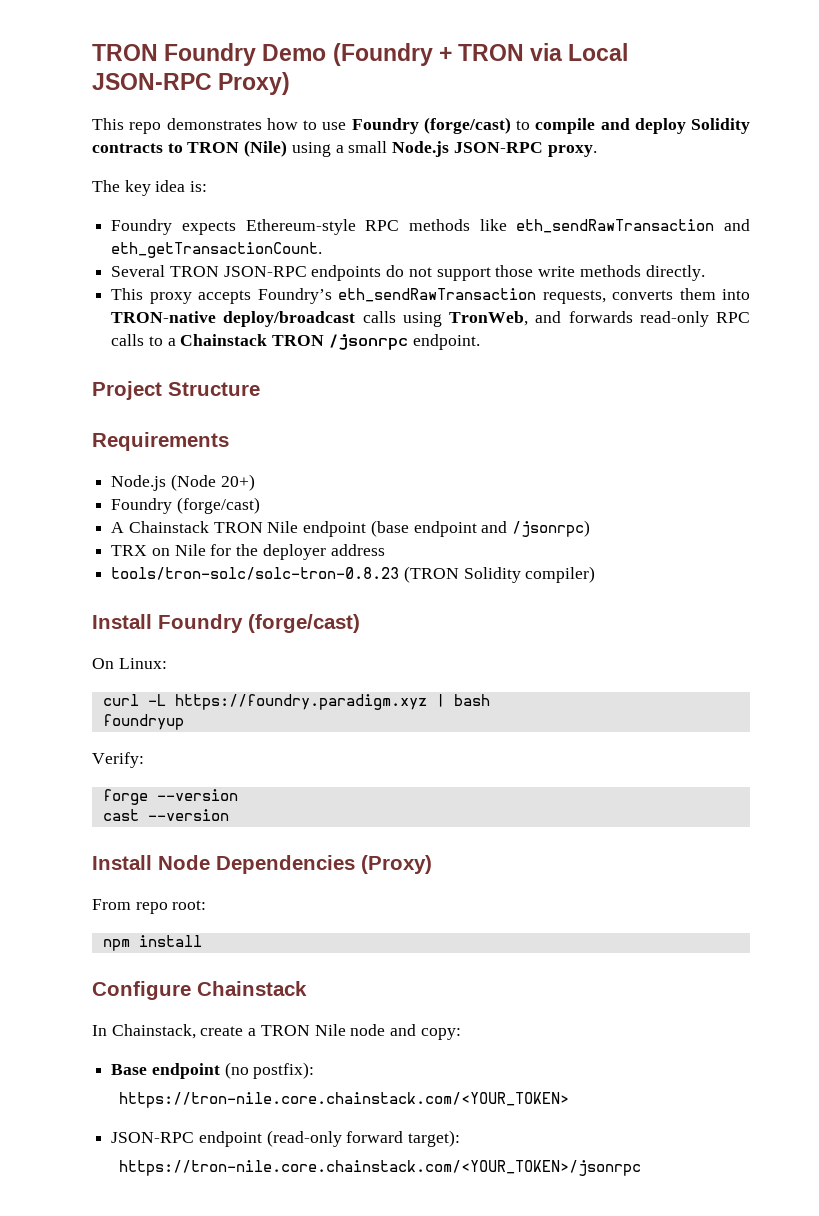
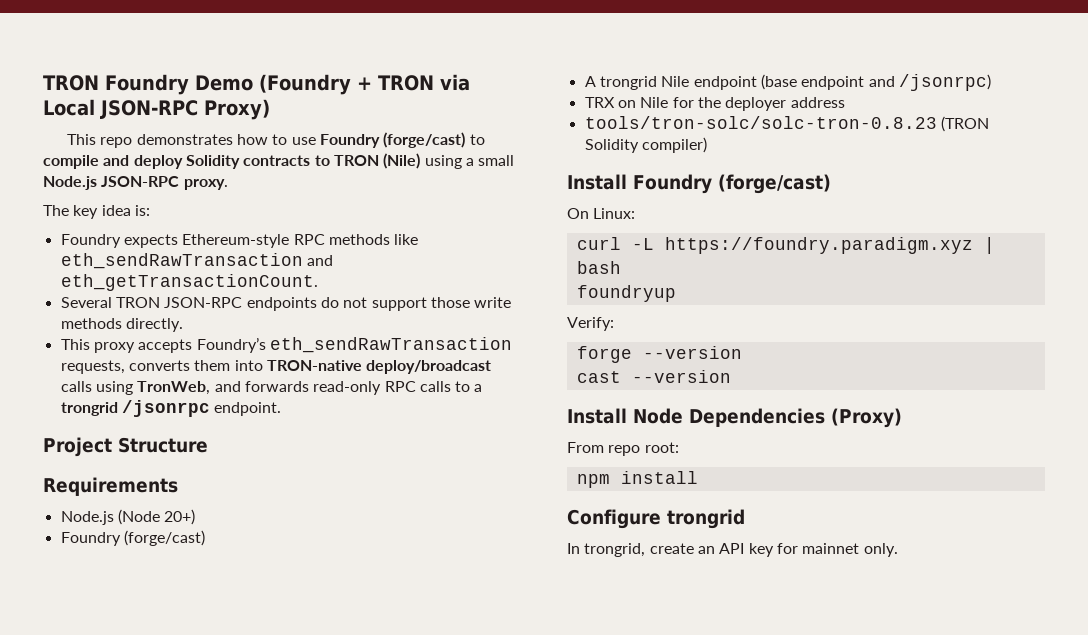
- This proxy accepts Foundry’s eth_sendRawTransaction requests, converts them into TRON-native deploy/broadcast calls using TronWeb, and forwards read-only RPC calls to a Chainstack TRON /jsonrpc endpoint.
+ This proxy accepts Foundry’s eth_sendRawTransaction requests, converts them into TRON-native deploy/broadcast calls using TronWeb, and forwards read-only RPC calls to a trongrid /jsonrpc endpoint.
- A Chainstack TRON Nile endpoint (base endpoint and /jsonrpc)
+ A trongrid Nile endpoint (base endpoint and /jsonrpc)
- Configure Chainstack
+ Configure trongrid
- In Chainstack, create a TRON Nile node and copy:
- Base endpoint (no postfix):
- https://tron-nile.core.chainstack.com/<YOUR_TOKEN>
- JSON-RPC endpoint (read-only forward target):
- https://tron-nile.core.chainstack.com/<YOUR_TOKEN>/jsonrpc
+ In trongrid, create an API key for mainnet only.

